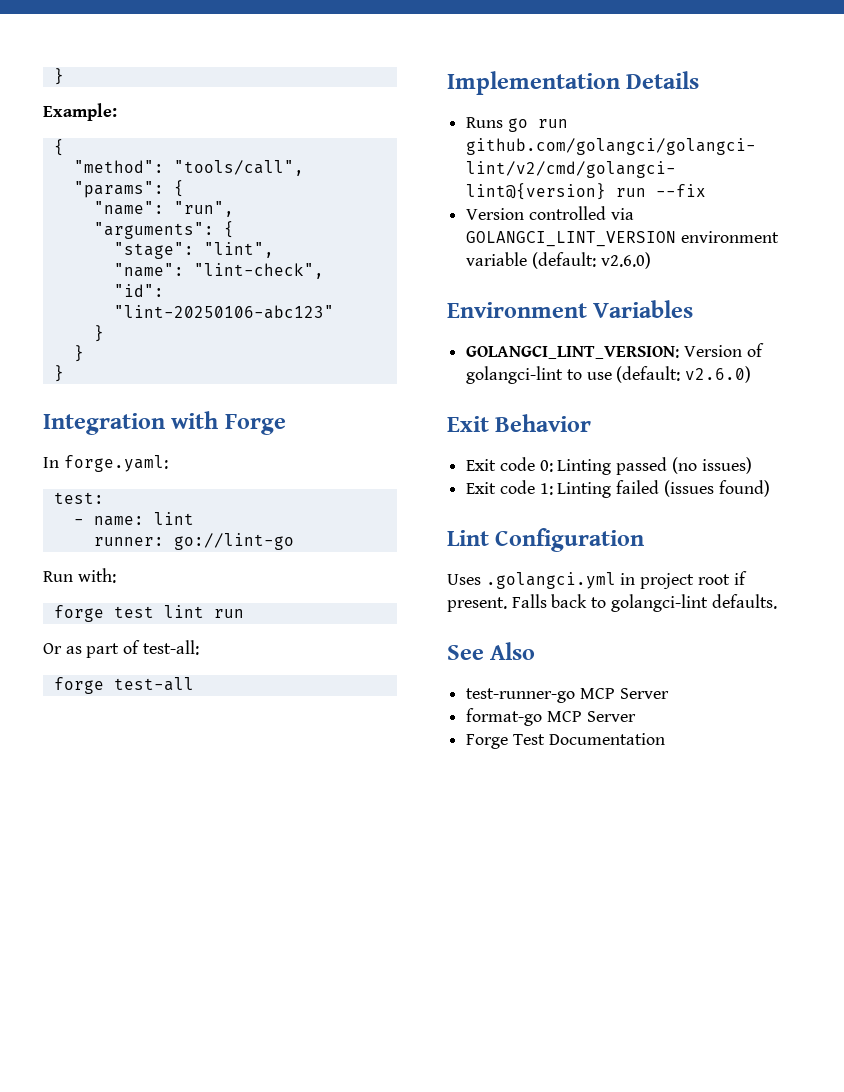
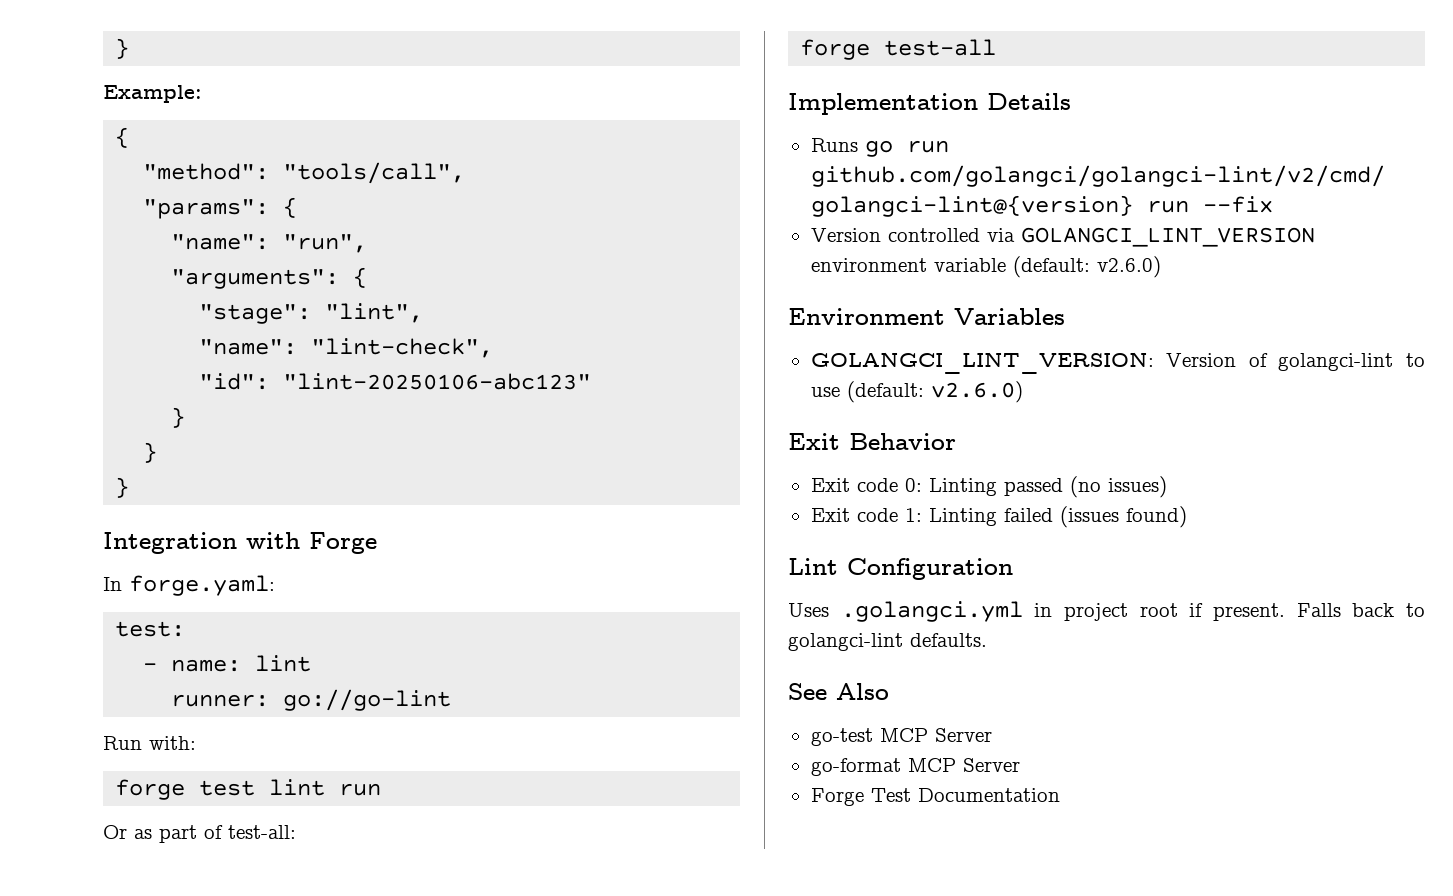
- runner: go://lint-go
+ runner: go://go-lint
- test-runner-go MCP Server
- format-go MCP Server
+ go-test MCP Server
+ go-format MCP Server

